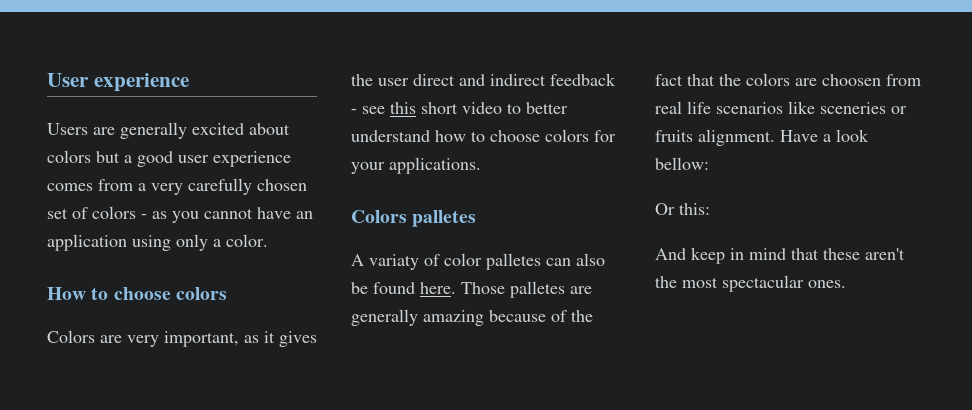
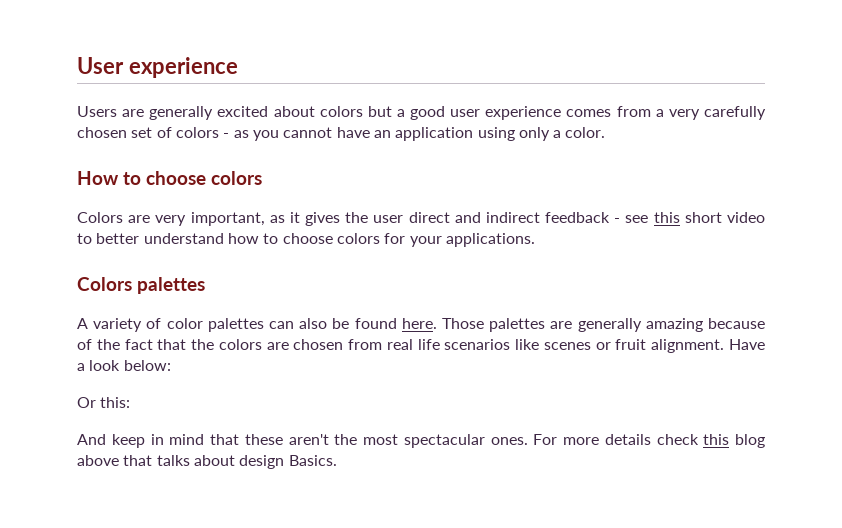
- Colors palletes
+ Colors palettes
- A variaty of color palletes can also be found here.
+ A variety of color palettes can also be found here.
- Those palletes are generally amazing because of the fact that the colors are choosen from real life scenarios like sceneries or fruits alignment.
+ Those palettes are generally amazing because of the fact that the colors are chosen from real life scenarios like scenes or fruit alignment.
- Have a look bellow:
+ Have a look below:
+ For more details check this blog above that talks about design Basics.

